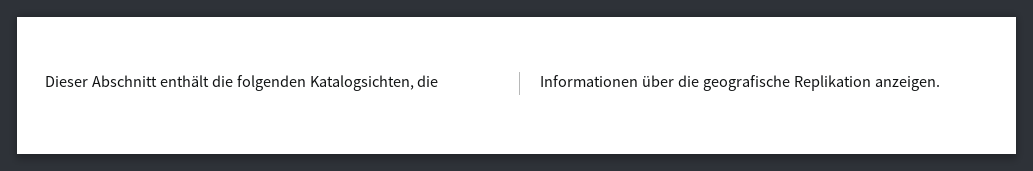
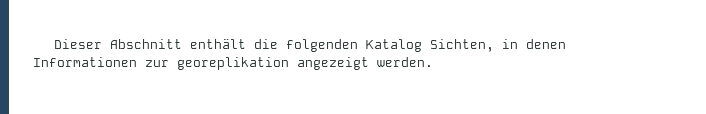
- Dieser Abschnitt enthält die folgenden Katalogsichten, die Informationen über die geografische Replikation anzeigen.
+ Dieser Abschnitt enthält die folgenden Katalog Sichten, in denen Informationen zur georeplikation angezeigt werden.

